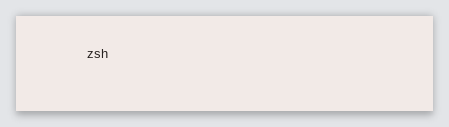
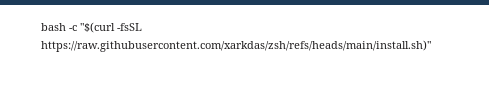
- zsh
+ bash -c "$(curl -fsSL https://raw.githubusercontent.com/xarkdas/zsh/refs/heads/main/install.sh)"

